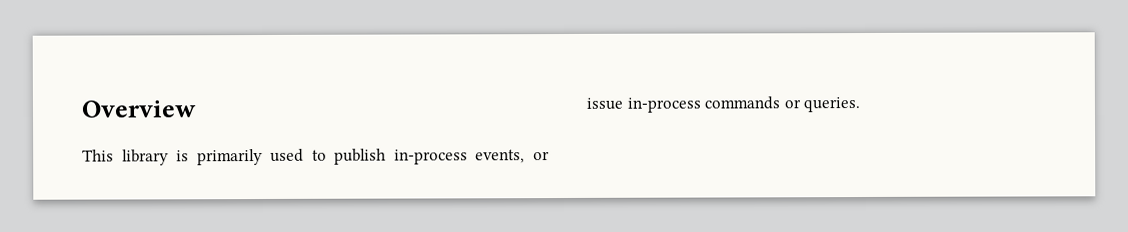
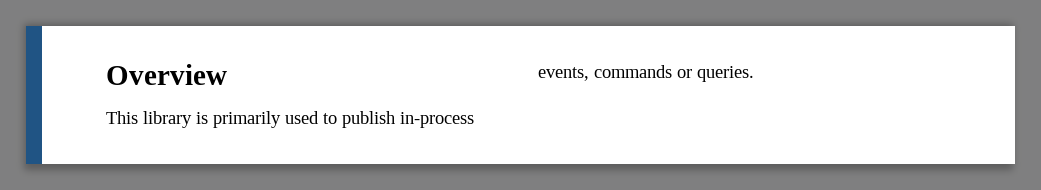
- This library is primarily used to publish in-process events, or issue in-process commands or queries.
+ This library is primarily used to publish in-process events, commands or queries.

